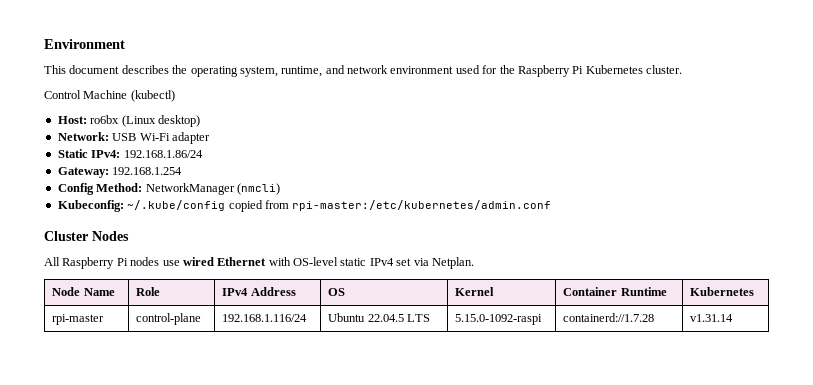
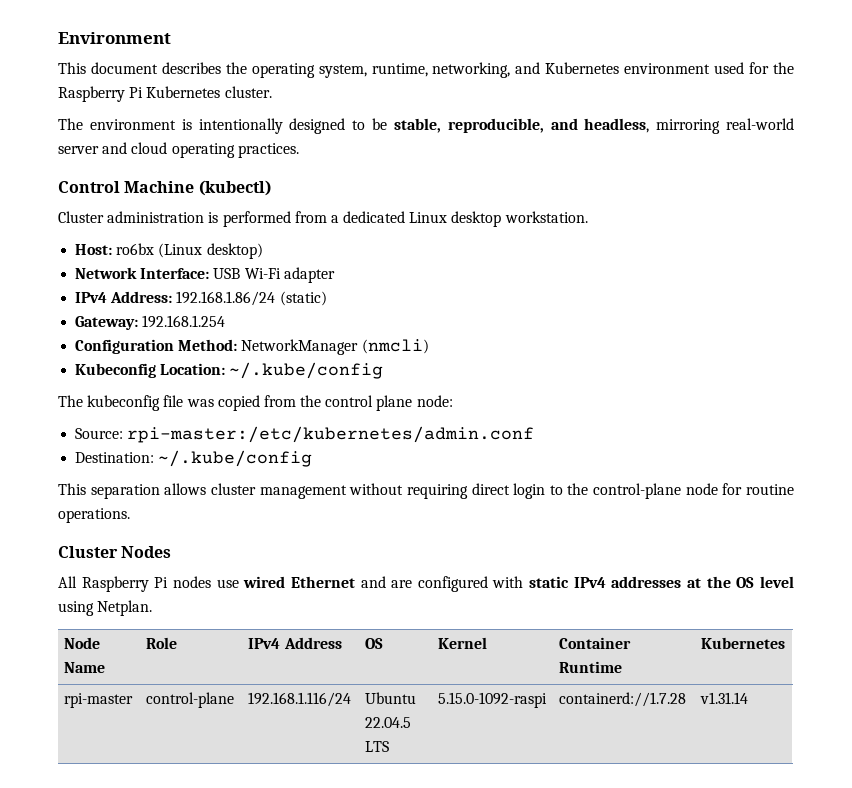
- This document describes the operating system, runtime, and network environment used for the Raspberry Pi Kubernetes cluster.
+ This document describes the operating system, runtime, networking, and Kubernetes environment used for the Raspberry Pi Kubernetes cluster.
+ The environment is intentionally designed to be stable, reproducible, and headless, mirroring real-world server and cloud operating practices.
  Control Machine (kubectl)
+ Cluster administration is performed from a dedicated Linux desktop workstation.
- Network: USB Wi-Fi adapter
+ Network Interface: USB Wi-Fi adapter
- Static IPv4: 192.168.1.86/24
+ IPv4 Address: 192.168.1.86/24 (static)
- Config Method: NetworkManager (nmcli)
+ Configuration Method: NetworkManager (nmcli)
- Kubeconfig: ~/.kube/config copied from rpi-master:/etc/kubernetes/admin.conf
+ Kubeconfig Location: ~/.kube/config
+ The kubeconfig file was copied from the control plane node:
+ Source: rpi-master:/etc/kubernetes/admin.conf
+ Destination: ~/.kube/config
+ This separation allows cluster management without requiring direct login to the control-plane node for routine operations.
- All Raspberry Pi nodes use wired Ethernet with OS-level static IPv4 set via Netplan.
+ All Raspberry Pi nodes use wired Ethernet and are configured with static IPv4 addresses at the OS level using Netplan.

